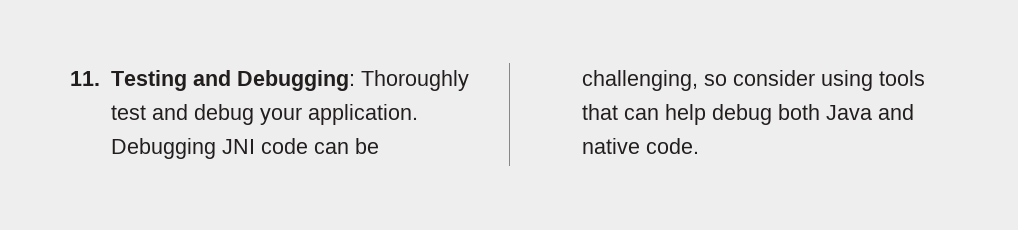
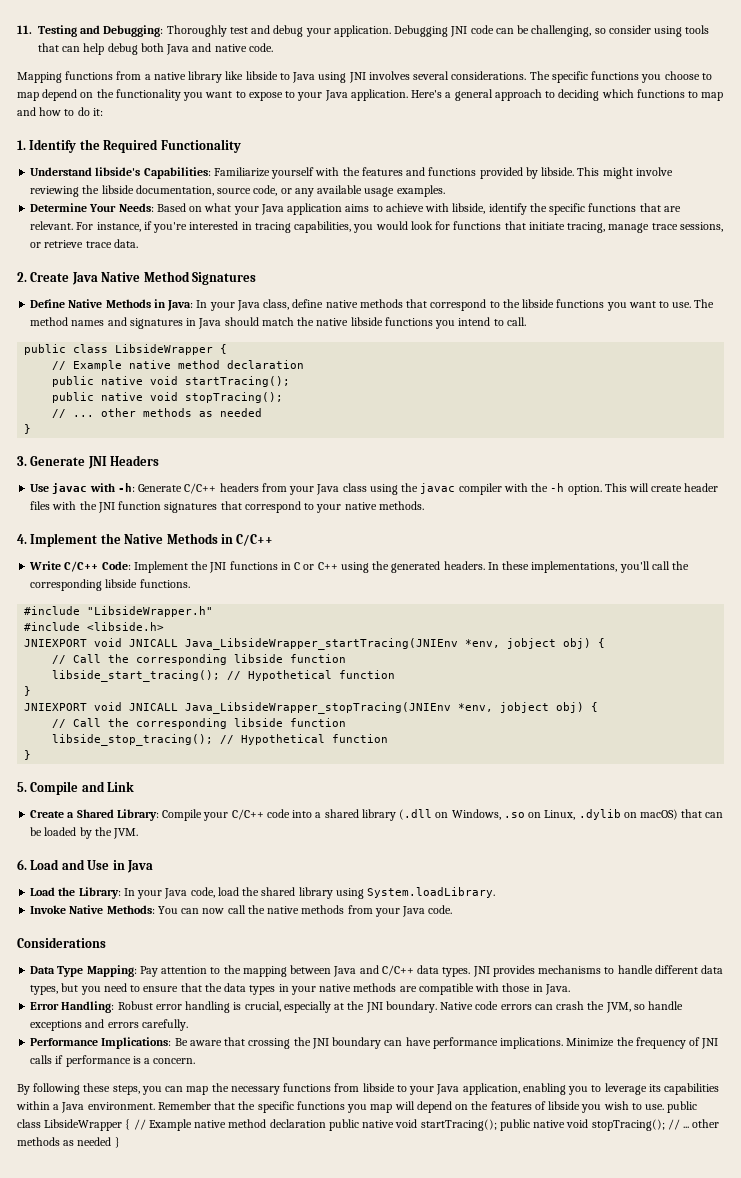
+ Mapping functions from a native library like libside to Java using JNI involves several considerations. The specific functions you choose to map depend on the functionality you want to expose to your Java application. Here's a general approach to deciding which functions to map and how to do it:
+ 1. Identify the Required Functionality
+ Understand libside's Capabilities: Familiarize yourself with the features and functions provided by libside. This might involve reviewing the libside documentation, source code, or any available usage examples.
+ Determine Your Needs: Based on what your Java application aims to achieve with libside, identify the specific functions that are relevant. For instance, if you're interested in tracing capabilities, you would look for functions that initiate tracing, manage trace sessions, or retrieve trace data.
+ 2. Create Java Native Method Signatures
+ Define Native Methods in Java: In your Java class, define native methods that correspond to the libside functions you want to use. The method names and signatures in Java should match the native libside functions you intend to call.
+ public class LibsideWrapper {
+ // Example native method declaration
+ public native void startTracing();
+ public native void stopTracing();
+ // ... other methods as needed
+ }
+ 3. Generate JNI Headers
+ Use javac with -h: Generate C/C++ headers from your Java class using the javac compiler with the -h option. This will create header files with the JNI function signatures that correspond to your native methods.
+ 4. Implement the Native Methods in C/C++
+ Write C/C++ Code: Implement the JNI functions in C or C++ using the generated headers. In these implementations, you'll call the corresponding libside functions.
+ #include "LibsideWrapper.h"
+ #include <libside.h>
+ JNIEXPORT void JNICALL Java_LibsideWrapper_startTracing(JNIEnv *env, jobject obj) {
+ // Call the corresponding libside function
+ libside_start_tracing(); // Hypothetical function
+ }
+ JNIEXPORT void JNICALL Java_LibsideWrapper_stopTracing(JNIEnv *env, jobject obj) {
+ // Call the corresponding libside function
+ libside_stop_tracing(); // Hypothetical function
+ }
+ 5. Compile and Link
+ Create a Shared Library: Compile your C/C++ code into a shared library (.dll on Windows, .so on Linux, .dylib on macOS) that can be loaded by the JVM.
+ 6. Load and Use in Java
+ Load the Library: In your Java code, load the shared library using System.loadLibrary.
+ Invoke Native Methods: You can now call the native methods from your Java code.
+ Considerations
+ Data Type Mapping: Pay attention to the mapping between Java and C/C++ data types. JNI provides mechanisms to handle different data types, but you need to ensure that the data types in your native methods are compatible with those in Java.
+ Error Handling: Robust error handling is crucial, especially at the JNI boundary. Native code errors can crash the JVM, so handle exceptions and errors carefully.
+ Performance Implications: Be aware that crossing the JNI boundary can have performance implications. Minimize the frequency of JNI calls if performance is a concern.
+ By following these steps, you can map the necessary functions from libside to your Java application, enabling you to leverage its capabilities within a Java environment. Remember that the specific functions you map will depend on the features of libside you wish to use. public class LibsideWrapper { // Example native method declaration public native void startTracing(); public native void stopTracing(); // ... other methods as needed }

